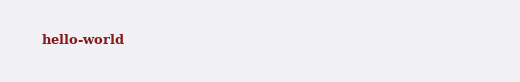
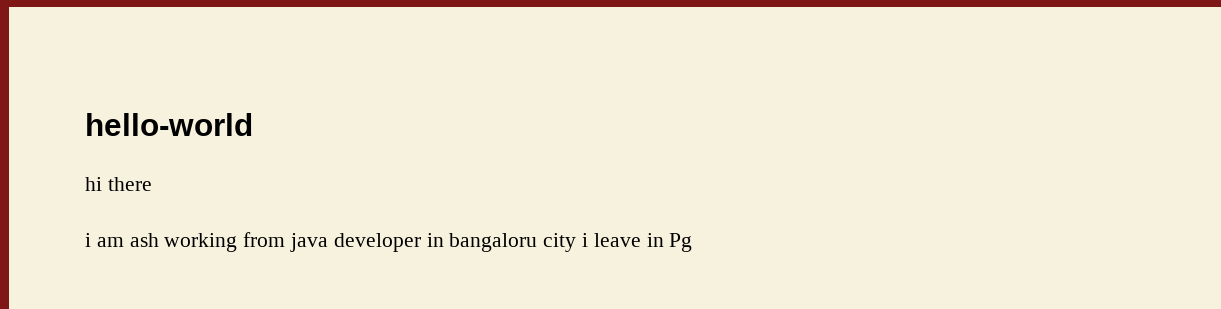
+ hi there
+ i am ash working from java developer in bangaloru city i leave in Pg

